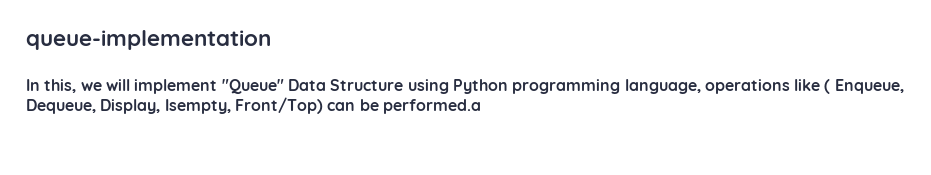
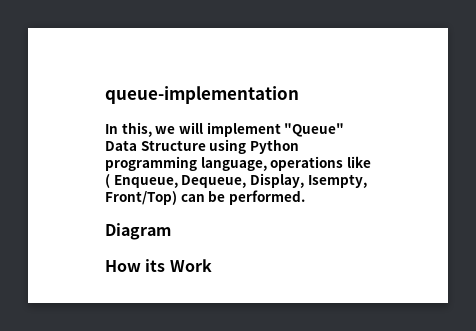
- In this, we will implement "Queue" Data Structure using Python programming language, operations like ( Enqueue, Dequeue, Display, Isempty, Front/Top) can be performed.a
+ In this, we will implement "Queue" Data Structure using Python programming language, operations like ( Enqueue, Dequeue, Display, Isempty, Front/Top) can be performed.
+ Diagram
+ How its Work

